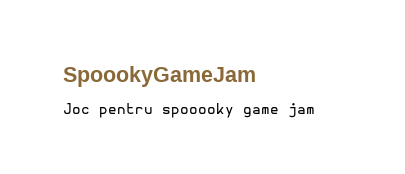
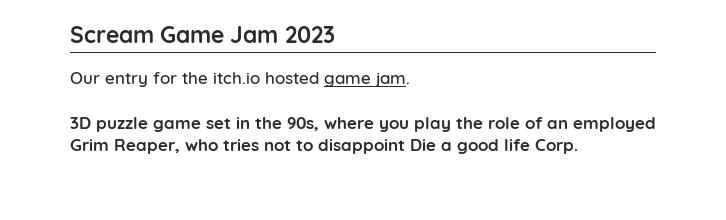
- SpoookyGameJam
- Joc pentru spooooky game jam
+ Scream Game Jam 2023
+ Our entry for the itch.io hosted game jam.
+ 3D puzzle game set in the 90s, where you play the role of an employed Grim Reaper, who tries not to disappoint Die a good life Corp.

